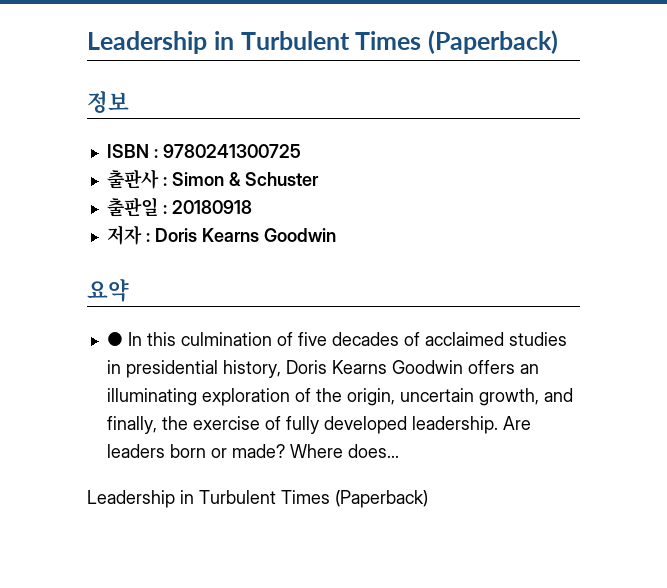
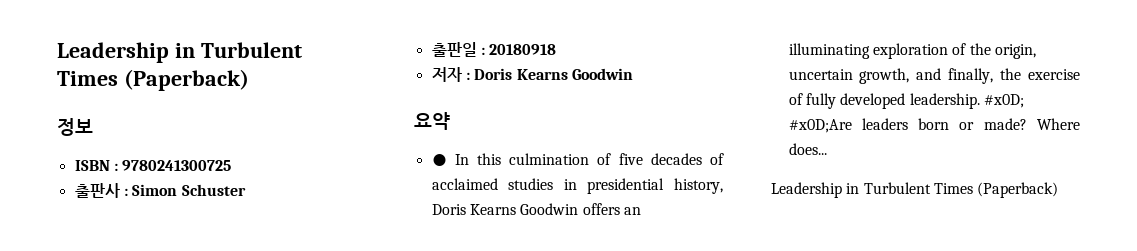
- 출판사 : Simon & Schuster
+ 출판사 : Simon Schuster
- Are leaders born or made?
+ #x0D; #x0D;Are leaders born or made?

